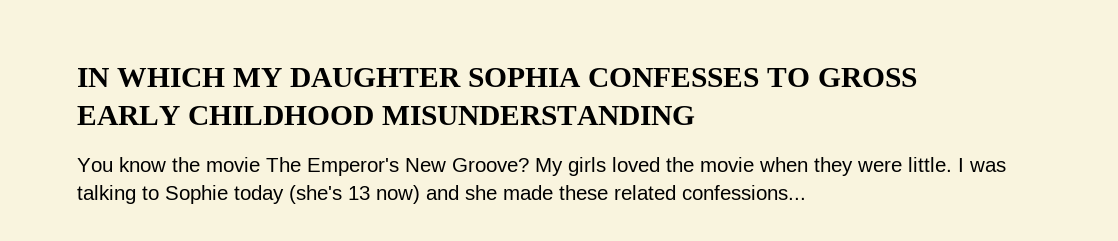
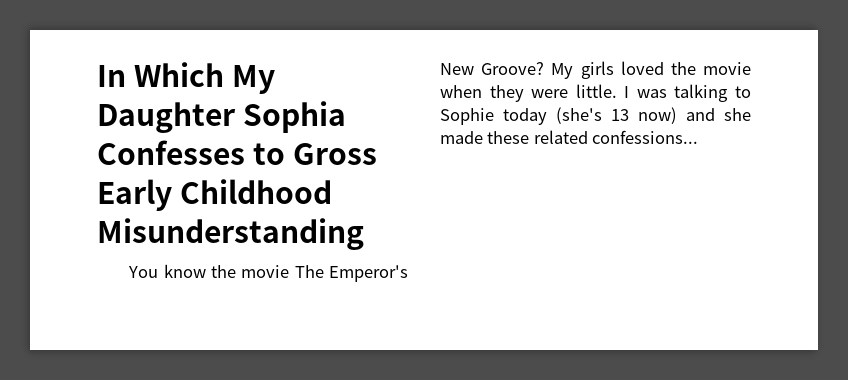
- IN WHICH MY DAUGHTER SOPHIA CONFESSES TO GROSS EARLY CHILDHOOD MISUNDERSTANDING
+ In Which My Daughter Sophia Confesses to Gross Early Childhood Misunderstanding

